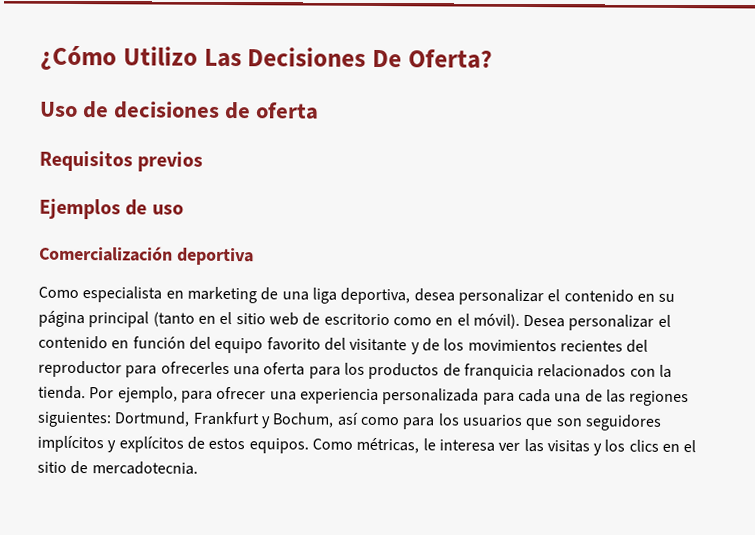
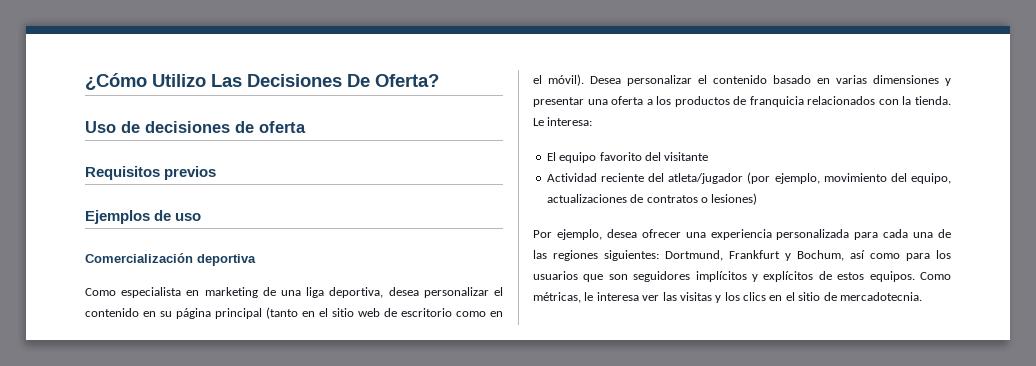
- Desea personalizar el contenido en función del equipo favorito del visitante y de los movimientos recientes del reproductor para ofrecerles una oferta para los productos de franquicia relacionados con la tienda. Por ejemplo, para ofrecer una experiencia personalizada para cada una de las regiones siguientes: Dortmund, Frankfurt y Bochum, así como para los usuarios que son seguidores implícitos y explícitos de estos equipos.
+ Desea personalizar el contenido basado en varias dimensiones y presentar una oferta a los productos de franquicia relacionados con la tienda. Le interesa:
+ El equipo favorito del visitante
+ Actividad reciente del atleta/jugador (por ejemplo, movimiento del equipo, actualizaciones de contratos o lesiones)
+ Por ejemplo, desea ofrecer una experiencia personalizada para cada una de las regiones siguientes: Dortmund, Frankfurt y Bochum, así como para los usuarios que son seguidores implícitos y explícitos de estos equipos.

